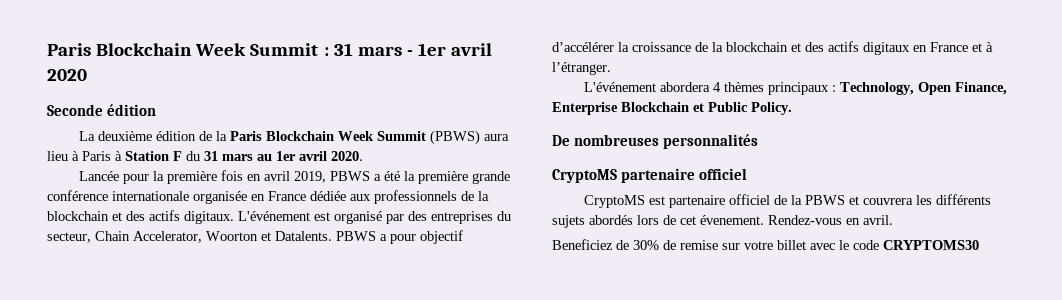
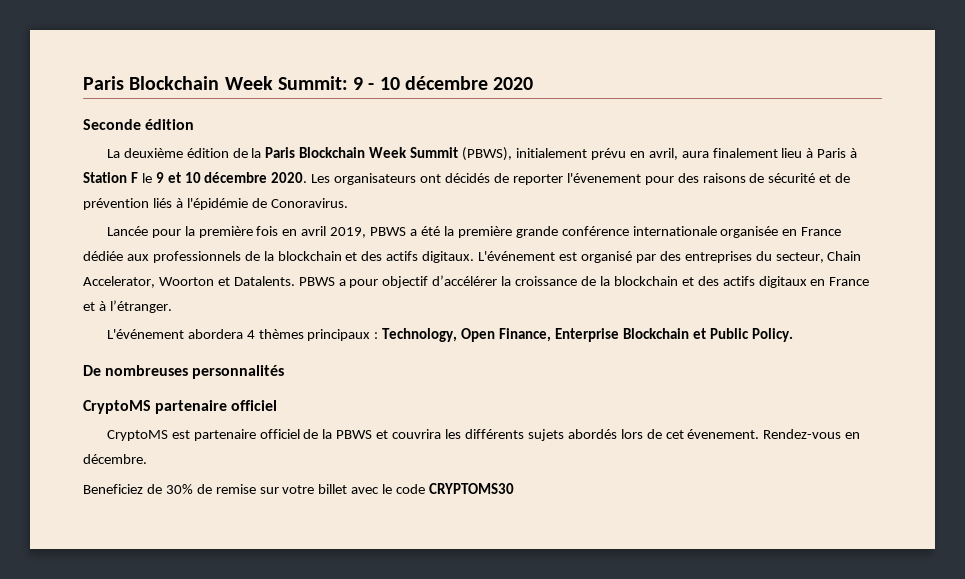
- Paris Blockchain Week Summit : 31 mars - 1er avril 2020
+ Paris Blockchain Week Summit: 9 - 10 décembre 2020
- La deuxième édition de la Paris Blockchain Week Summit (PBWS) aura lieu à Paris à Station F du 31 mars au 1er avril 2020.
+ La deuxième édition de la Paris Blockchain Week Summit (PBWS), initialement prévu en avril, aura finalement lieu à Paris à Station F le 9 et 10 décembre 2020. Les organisateurs ont décidés de reporter l'évenement pour des raisons de sécurité et de prévention liés à l'épidémie de Conoravirus.
- CryptoMS est partenaire officiel de la PBWS et couvrera les différents sujets abordés lors de cet évenement.
+ CryptoMS est partenaire officiel de la PBWS et couvrira les différents sujets abordés lors de cet évenement.
- Rendez-vous en avril.
+ Rendez-vous en décembre.

